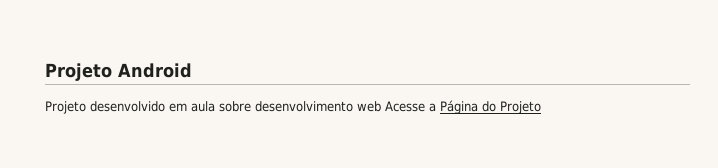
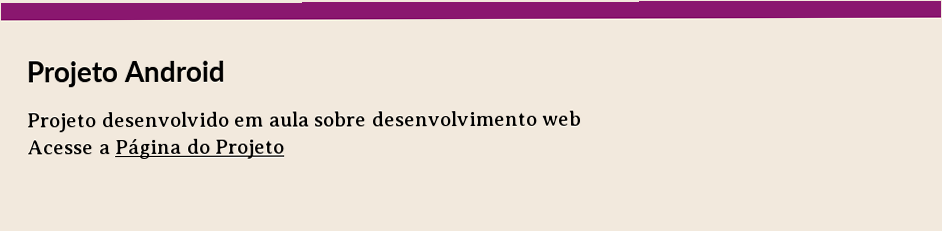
- Projeto desenvolvido em aula sobre desenvolvimento web Acesse a Página do Projeto
+ Projeto desenvolvido em aula sobre desenvolvimento web
+ Acesse a Página do Projeto

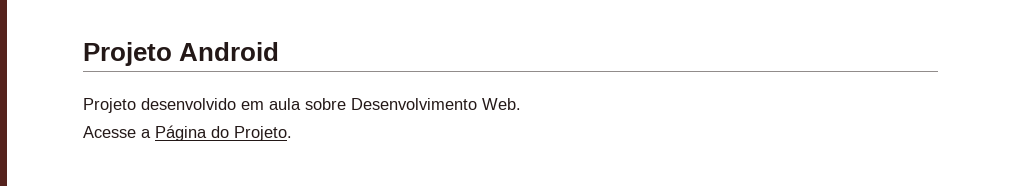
- Projeto desenvolvido em aula sobre desenvolvimento web
+ Projeto desenvolvido em aula sobre Desenvolvimento Web.
- Acesse a Página do Projeto
+ Acesse a Página do Projeto.

